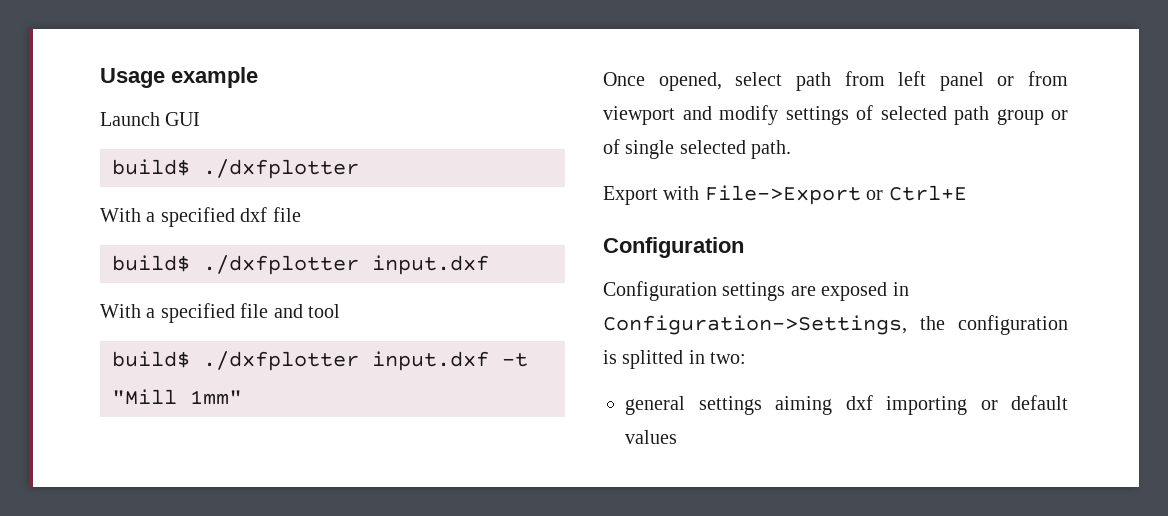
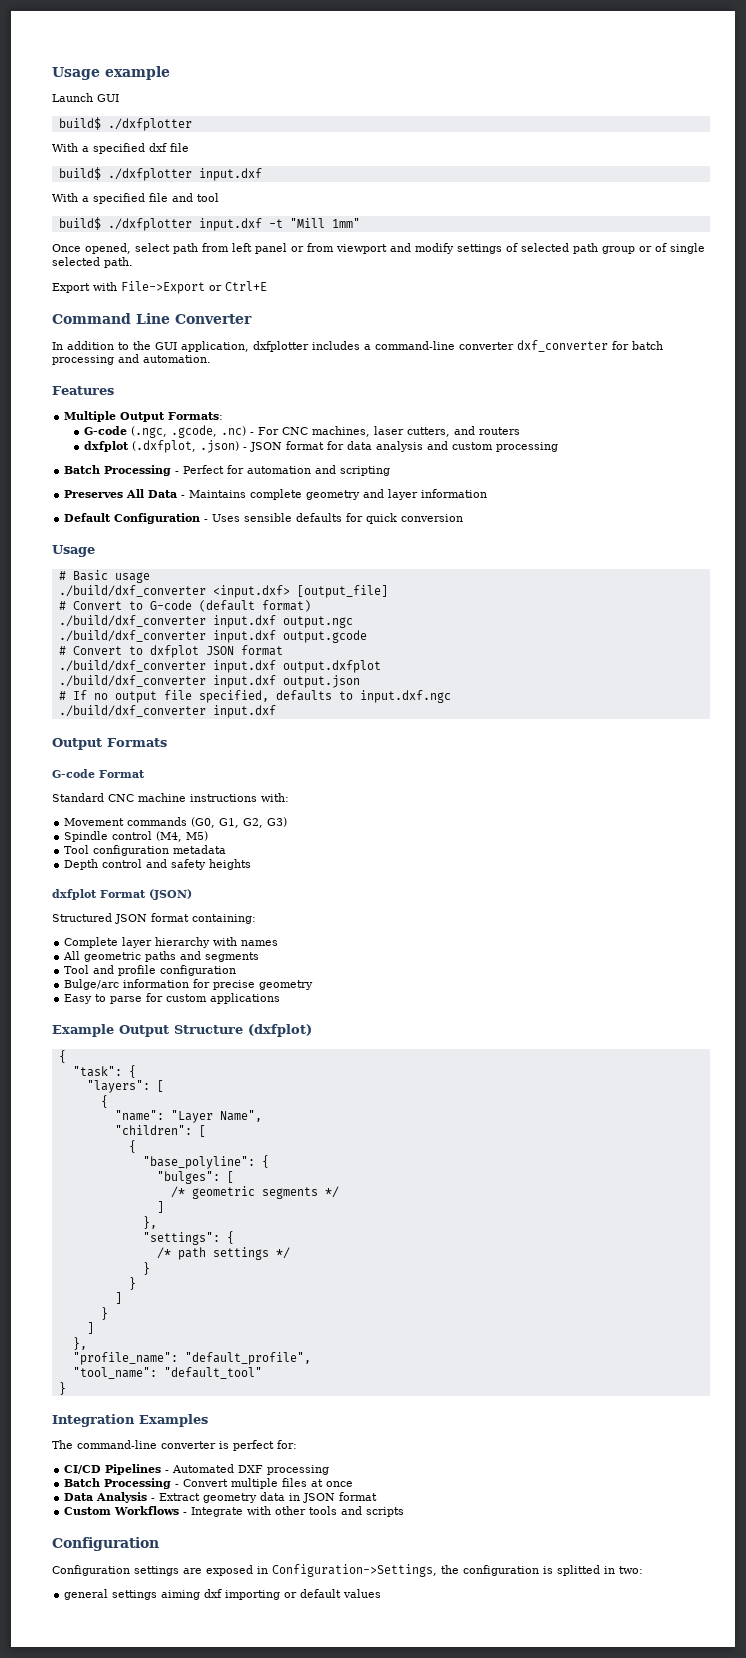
+ Command Line Converter
+ In addition to the GUI application, dxfplotter includes a command-line converter dxf_converter for batch processing and automation.
+ Features
+ Multiple Output Formats:
+ G-code (.ngc, .gcode, .nc) - For CNC machines, laser cutters, and routers
+ dxfplot (.dxfplot, .json) - JSON format for data analysis and custom processing
+ Batch Processing - Perfect for automation and scripting
+ Preserves All Data - Maintains complete geometry and layer information
+ Default Configuration - Uses sensible defaults for quick conversion
+ Usage
+ # Basic usage
+ ./build/dxf_converter <input.dxf> [output_file]
+ # Convert to G-code (default format)
+ ./build/dxf_converter input.dxf output.ngc
+ ./build/dxf_converter input.dxf output.gcode
+ # Convert to dxfplot JSON format
+ ./build/dxf_converter input.dxf output.dxfplot
+ ./build/dxf_converter input.dxf output.json
+ # If no output file specified, defaults to input.dxf.ngc
+ ./build/dxf_converter input.dxf
+ Output Formats
+ G-code Format
+ Standard CNC machine instructions with:
+ Movement commands (G0, G1, G2, G3)
+ Spindle control (M4, M5)
+ Tool configuration metadata
+ Depth control and safety heights
+ dxfplot Format (JSON)
+ Structured JSON format containing:
+ Complete layer hierarchy with names
+ All geometric paths and segments
+ Tool and profile configuration
+ Bulge/arc information for precise geometry
+ Easy to parse for custom applications
+ Example Output Structure (dxfplot)
+ {
+ "task": {
+ "layers": [
+ {
+ "name": "Layer Name",
+ "children": [
+ {
+ "base_polyline": {
+ "bulges": [
+ /* geometric segments */
+ ]
+ },
+ "settings": {
+ /* path settings */
+ }
+ }
+ ]
+ }
+ ]
+ },
+ "profile_name": "default_profile",
+ "tool_name": "default_tool"
+ }
+ Integration Examples
+ The command-line converter is perfect for:
+ CI/CD Pipelines - Automated DXF processing
+ Batch Processing - Convert multiple files at once
+ Data Analysis - Extract geometry data in JSON format
+ Custom Workflows - Integrate with other tools and scripts

